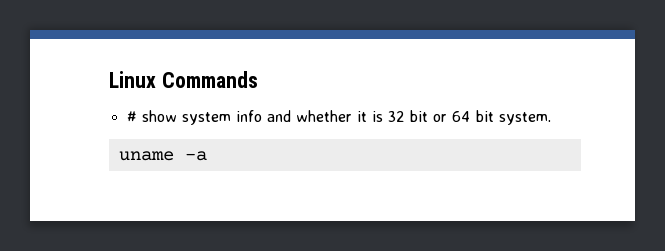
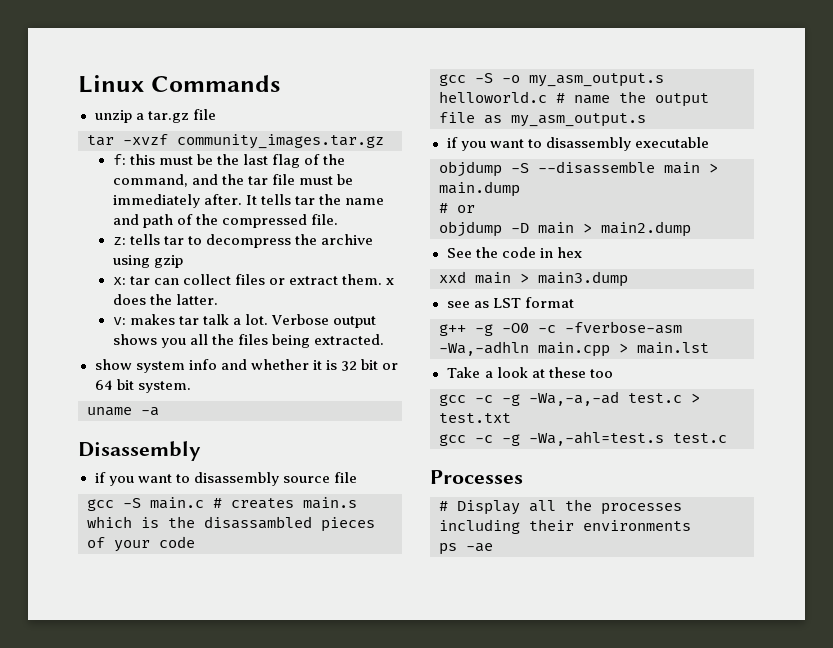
- # show system info and whether it is 32 bit or 64 bit system.
+ unzip a tar.gz file
+ tar -xvzf community_images.tar.gz
+ f: this must be the last flag of the command, and the tar file must be immediately after. It tells tar the name and path of the compressed file.
+ z: tells tar to decompress the archive using gzip
+ x: tar can collect files or extract them. x does the latter.
+ v: makes tar talk a lot. Verbose output shows you all the files being extracted.
+ show system info and whether it is 32 bit or 64 bit system.
+ Disassembly
+ if you want to disassembly source file
+ gcc -S main.c # creates main.s which is the disassambled pieces of your code
+ gcc -S -o my_asm_output.s helloworld.c # name the output file as my_asm_output.s
+ if you want to disassembly executable
+ objdump -S --disassemble main > main.dump
+ # or
+ objdump -D main > main2.dump
+ See the code in hex
+ xxd main > main3.dump
+ see as LST format
+ g++ -g -O0 -c -fverbose-asm -Wa,-adhln main.cpp > main.lst
+ Take a look at these too
+ gcc -c -g -Wa,-a,-ad test.c > test.txt
+ gcc -c -g -Wa,-ahl=test.s test.c
+ Processes
+ # Display all the processes including their environments
+ ps -ae

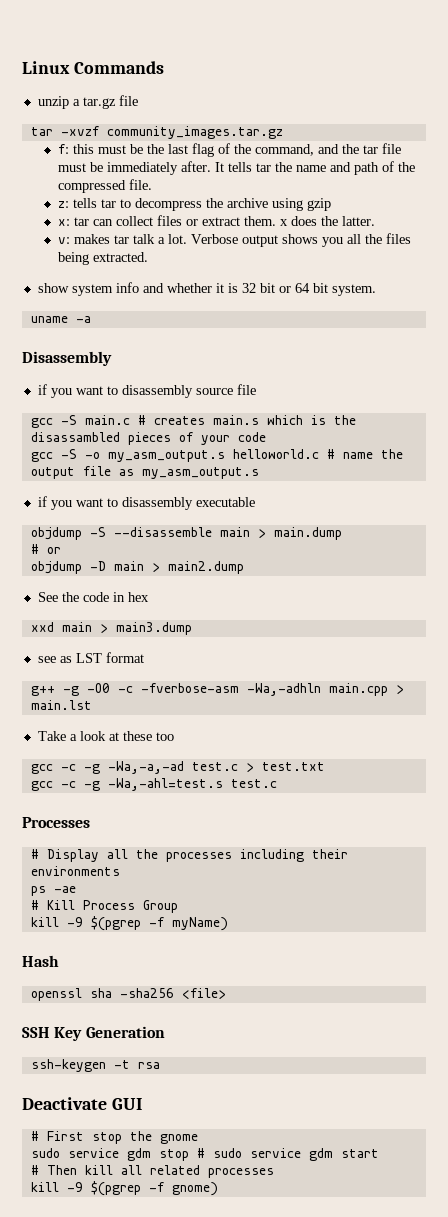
+ # Kill Process Group
+ kill -9 $(pgrep -f myName)
+ Hash
+ openssl sha -sha256 <file>
+ SSH Key Generation
+ ssh-keygen -t rsa
+ Deactivate GUI
+ # First stop the gnome
+ sudo service gdm stop # sudo service gdm start
+ # Then kill all related processes
+ kill -9 $(pgrep -f gnome)

